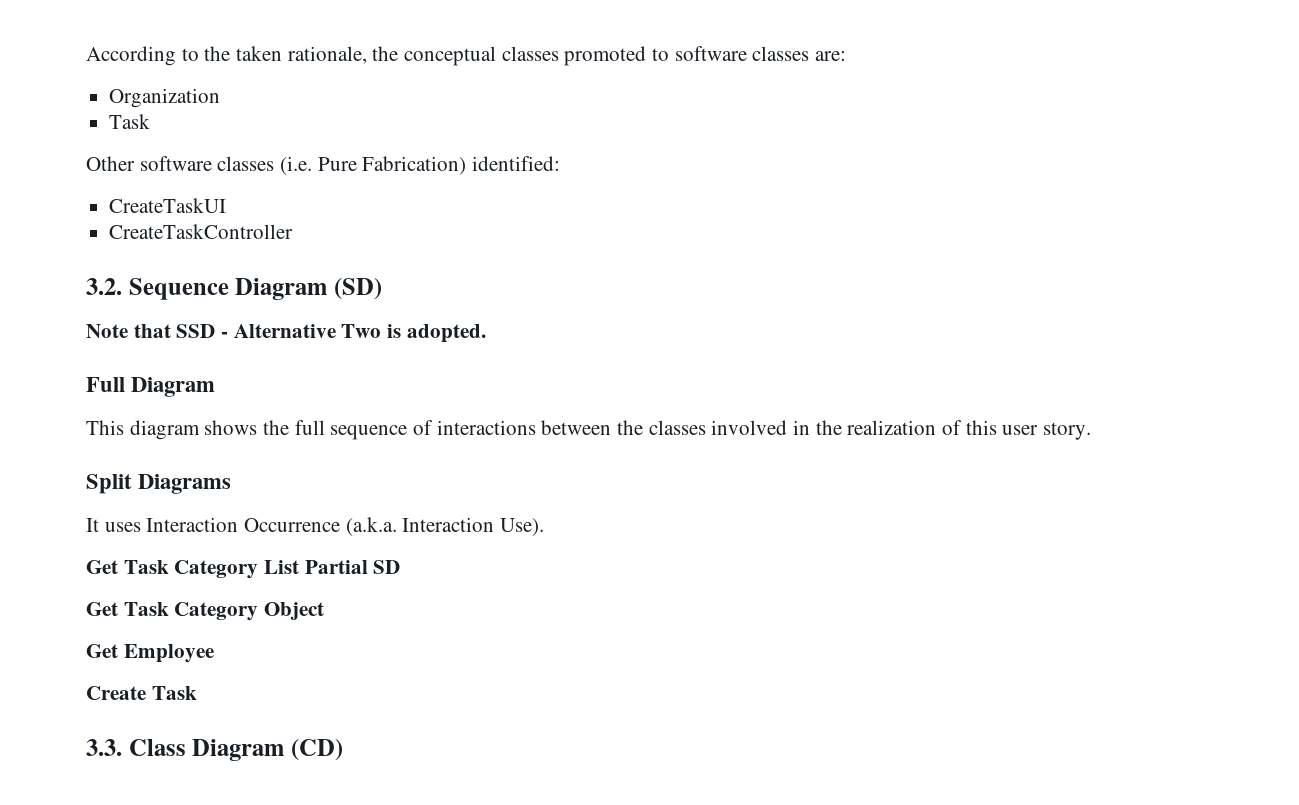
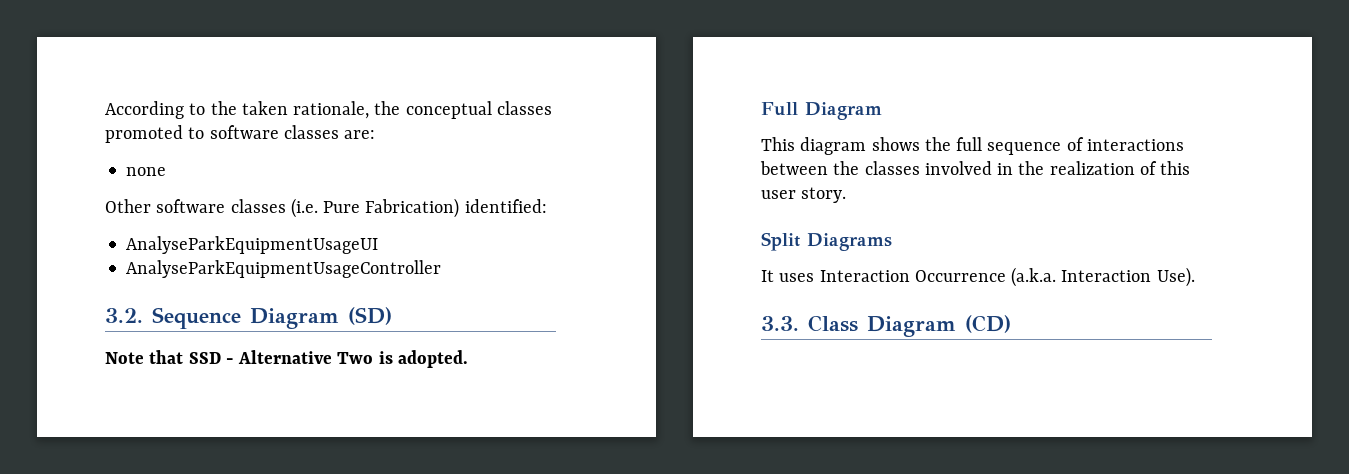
- Organization
- Task
+ none
- CreateTaskUI
- CreateTaskController
+ AnalyseParkEquipmentUsageUI
+ AnalyseParkEquipmentUsageController
- Get Task Category List Partial SD
- Get Task Category Object
- Get Employee
- Create Task

